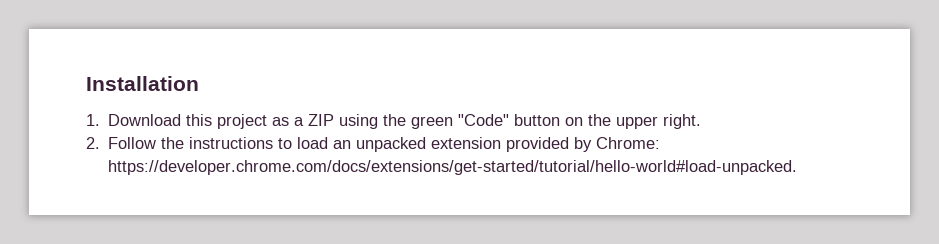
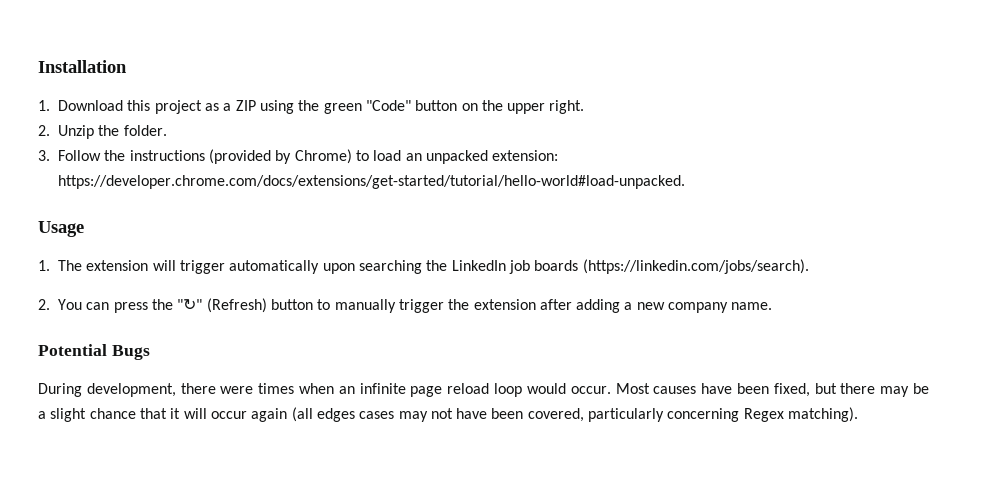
- 2. Follow the instructions to load an unpacked extension provided by Chrome: https://developer.chrome.com/docs/extensions/get-started/tutorial/hello-world#load-unpacked.
+ 2. Unzip the folder.
+ 3. Follow the instructions (provided by Chrome) to load an unpacked extension: https://developer.chrome.com/docs/extensions/get-started/tutorial/hello-world#load-unpacked.
+ Usage
+ 1. The extension will trigger automatically upon searching the LinkedIn job boards (https://linkedin.com/jobs/search).
+ 2. You can press the "↻" (Refresh) button to manually trigger the extension after adding a new company name.
+ Potential Bugs
+ During development, there were times when an infinite page reload loop would occur. Most causes have been fixed, but there may be a slight chance that it will occur again (all edges cases may not have been covered, particularly concerning Regex matching).

